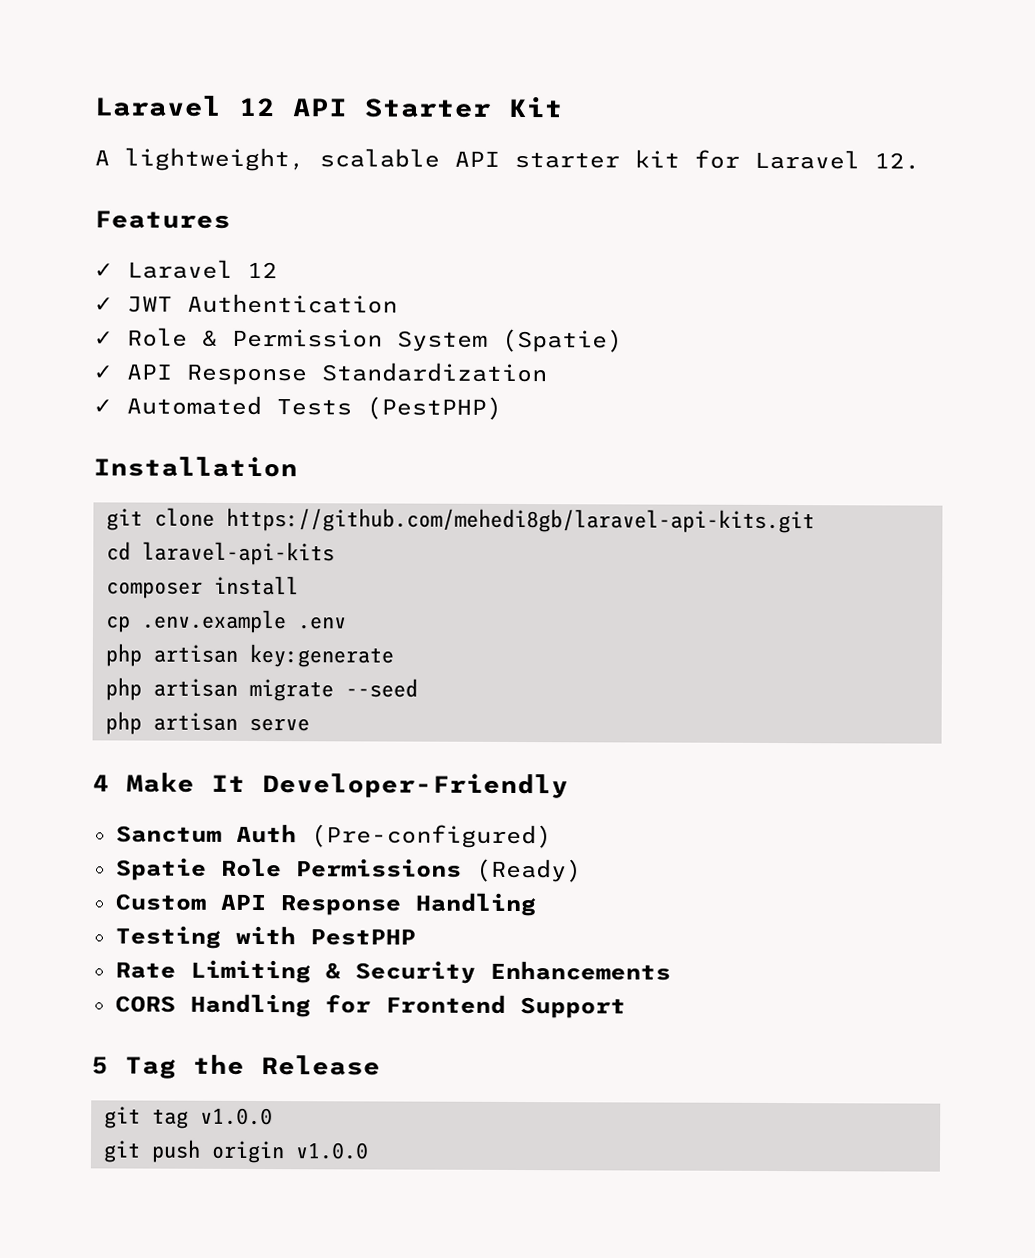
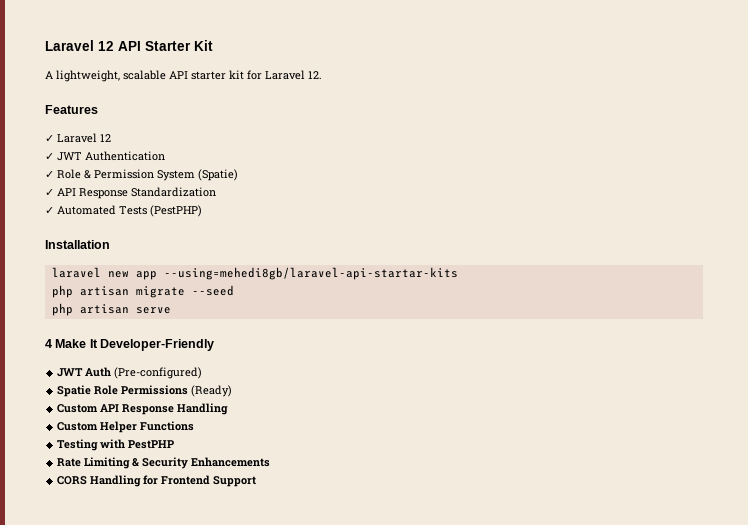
- git clone https://github.com/mehedi8gb/laravel-api-kits.git
- cd laravel-api-kits
- composer install
- cp .env.example .env
- php artisan key:generate
+ laravel new app --using=mehedi8gb/laravel-api-startar-kits
- Sanctum Auth (Pre-configured)
+ JWT Auth (Pre-configured)
+ Custom Helper Functions
- 5 Tag the Release
- git tag v1.0.0
- git push origin v1.0.0

